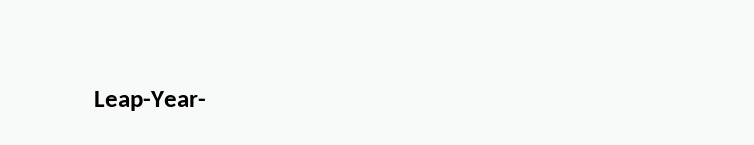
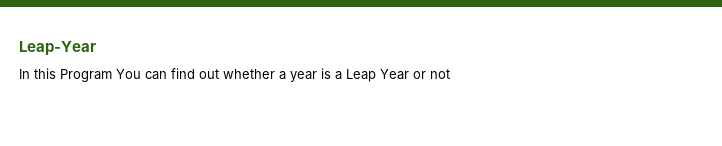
- Leap-Year-
+ Leap-Year
+ In this Program You can find out whether a year is a Leap Year or not

